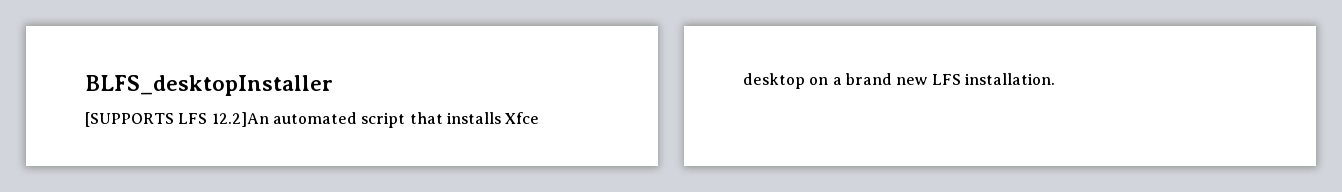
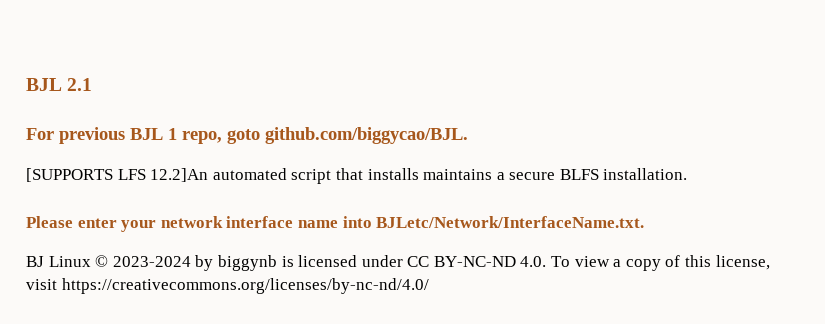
- BLFS_desktopInstaller
+ BJL 2.1
+ For previous BJL 1 repo, goto github.com/biggycao/BJL.
- [SUPPORTS LFS 12.2]An automated script that installs Xfce desktop on a brand new LFS installation.
+ [SUPPORTS LFS 12.2]An automated script that installs maintains a secure BLFS installation.
+ Please enter your network interface name into BJLetc/Network/InterfaceName.txt.
+ BJ Linux © 2023-2024 by biggynb is licensed under CC BY-NC-ND 4.0. To view a copy of this license, visit https://creativecommons.org/licenses/by-nc-nd/4.0/

